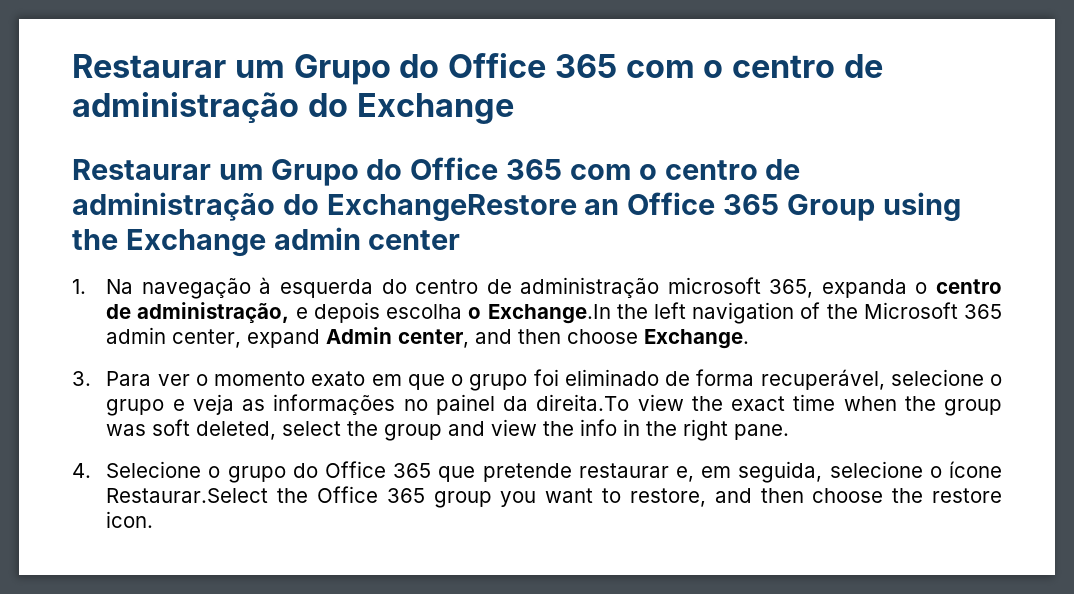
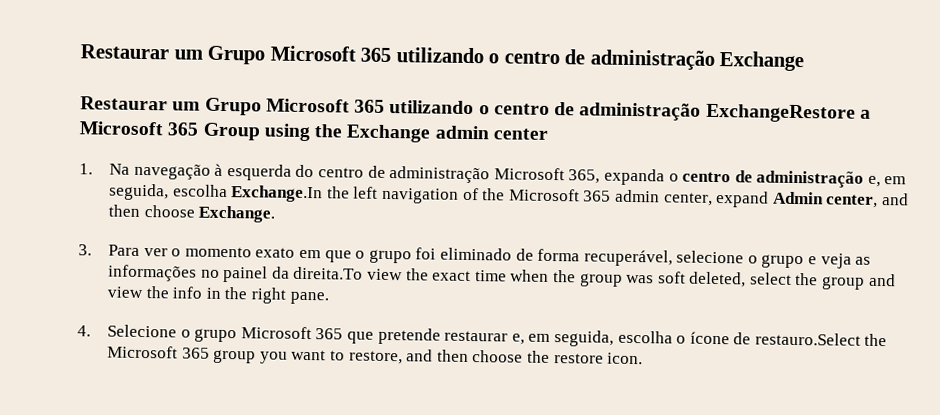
- Restaurar um Grupo do Office 365 com o centro de administração do Exchange
+ Restaurar um Grupo Microsoft 365 utilizando o centro de administração Exchange
- Restaurar um Grupo do Office 365 com o centro de administração do ExchangeRestore an Office 365 Group using the Exchange admin center
+ Restaurar um Grupo Microsoft 365 utilizando o centro de administração ExchangeRestore a Microsoft 365 Group using the Exchange admin center
- 1. Na navegação à esquerda do centro de administração microsoft 365, expanda o centro de administração, e depois escolha o Exchange.In the left navigation of the Microsoft 365 admin center, expand Admin center, and then choose Exchange.
+ 1. Na navegação à esquerda do centro de administração Microsoft 365, expanda o centro de administração e, em seguida, escolha Exchange.In the left navigation of the Microsoft 365 admin center, expand Admin center, and then choose Exchange.
- 4. Selecione o grupo do Office 365 que pretende restaurar e, em seguida, selecione o ícone Restaurar.Select the Office 365 group you want to restore, and then choose the restore icon.
+ 4. Selecione o grupo Microsoft 365 que pretende restaurar e, em seguida, escolha o ícone de restauro.Select the Microsoft 365 group you want to restore, and then choose the restore icon.

